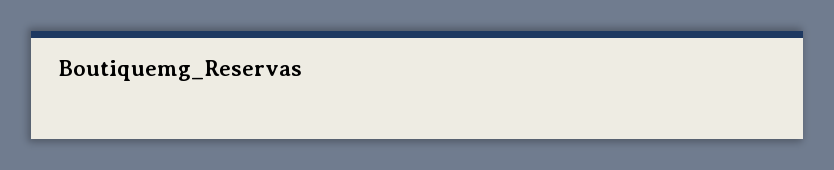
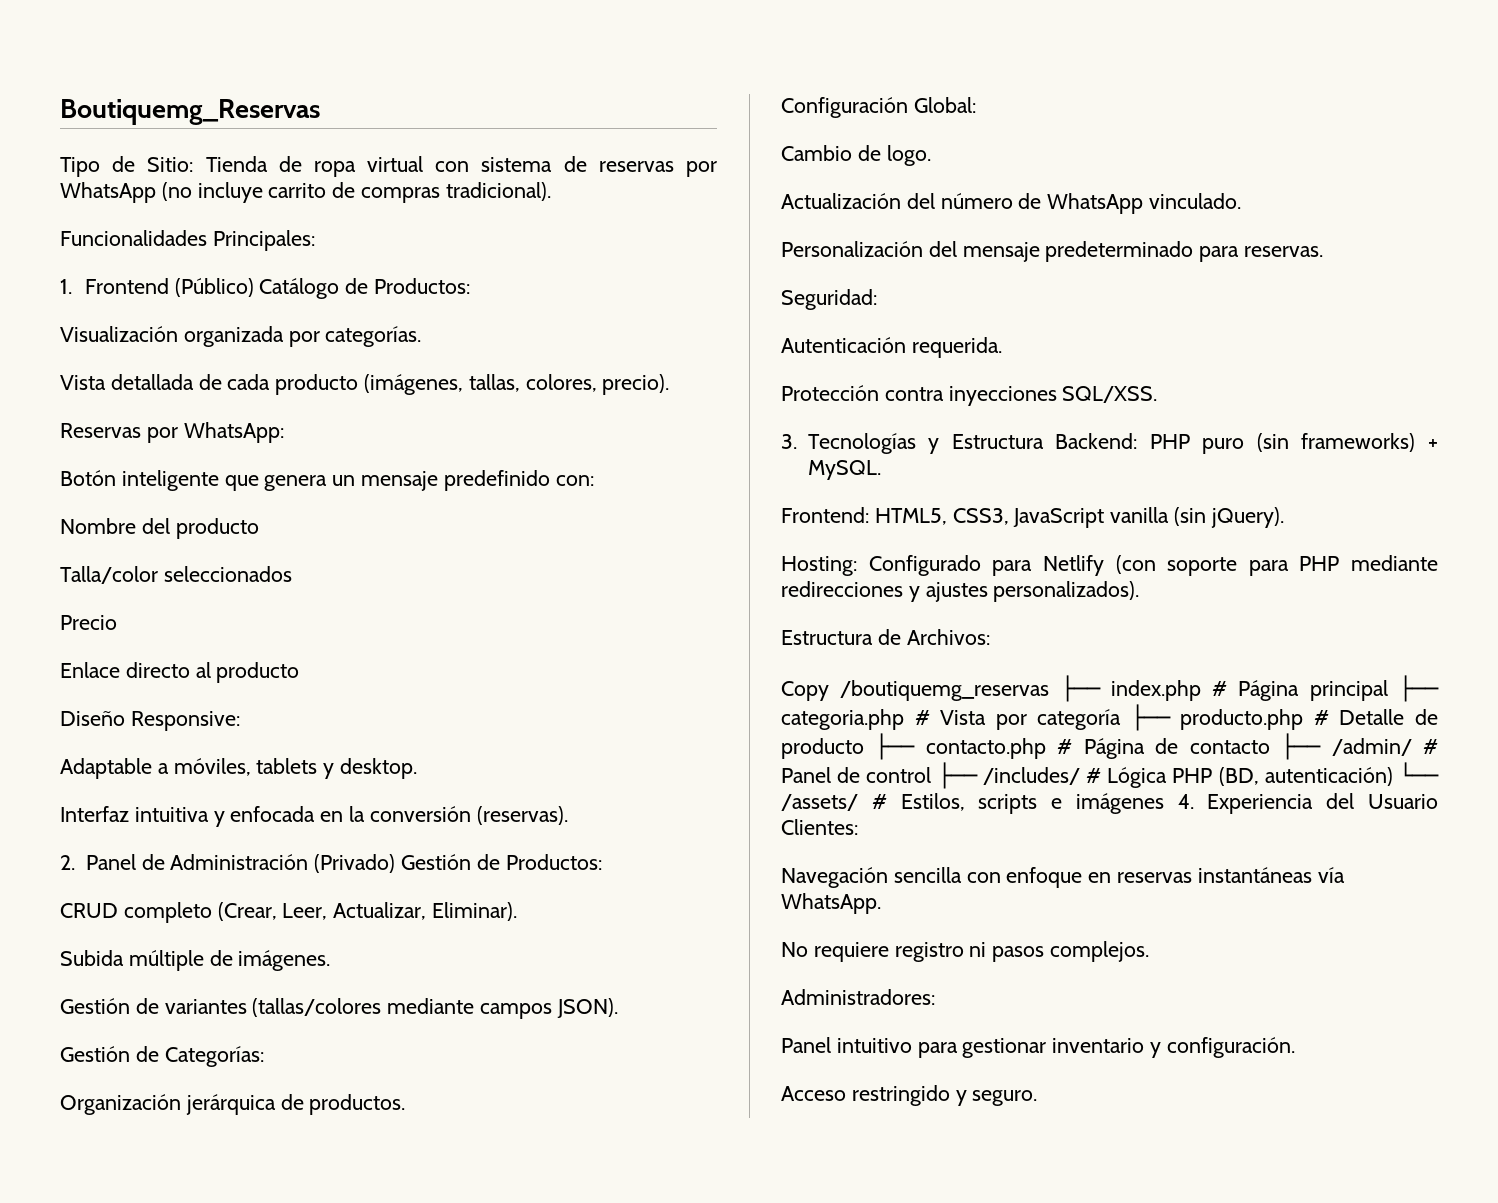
+ Tipo de Sitio: Tienda de ropa virtual con sistema de reservas por WhatsApp (no incluye carrito de compras tradicional).
+ Funcionalidades Principales:
+ 1. Frontend (Público) Catálogo de Productos:
+ Visualización organizada por categorías.
+ Vista detallada de cada producto (imágenes, tallas, colores, precio).
+ Reservas por WhatsApp:
+ Botón inteligente que genera un mensaje predefinido con:
+ Nombre del producto
+ Talla/color seleccionados
+ Precio
+ Enlace directo al producto
+ Diseño Responsive:
+ Adaptable a móviles, tablets y desktop.
+ Interfaz intuitiva y enfocada en la conversión (reservas).
+ 2. Panel de Administración (Privado) Gestión de Productos:
+ CRUD completo (Crear, Leer, Actualizar, Eliminar).
+ Subida múltiple de imágenes.
+ Gestión de variantes (tallas/colores mediante campos JSON).
+ Gestión de Categorías:
+ Organización jerárquica de productos.
+ Configuración Global:
+ Cambio de logo.
+ Actualización del número de WhatsApp vinculado.
+ Personalización del mensaje predeterminado para reservas.
+ Seguridad:
+ Autenticación requerida.
+ Protección contra inyecciones SQL/XSS.
+ 3. Tecnologías y Estructura Backend: PHP puro (sin frameworks) + MySQL.
+ Frontend: HTML5, CSS3, JavaScript vanilla (sin jQuery).
+ Hosting: Configurado para Netlify (con soporte para PHP mediante redirecciones y ajustes personalizados).
+ Estructura de Archivos:
+ Copy /boutiquemg_reservas ├── index.php # Página principal ├── categoria.php # Vista por categoría ├── producto.php # Detalle de producto ├── contacto.php # Página de contacto ├── /admin/ # Panel de control ├── /includes/ # Lógica PHP (BD, autenticación) └── /assets/ # Estilos, scripts e imágenes 4. Experiencia del Usuario Clientes:
+ Navegación sencilla con enfoque en reservas instantáneas vía WhatsApp.
+ No requiere registro ni pasos complejos.
+ Administradores:
+ Panel intuitivo para gestionar inventario y configuración.
+ Acceso restringido y seguro.

